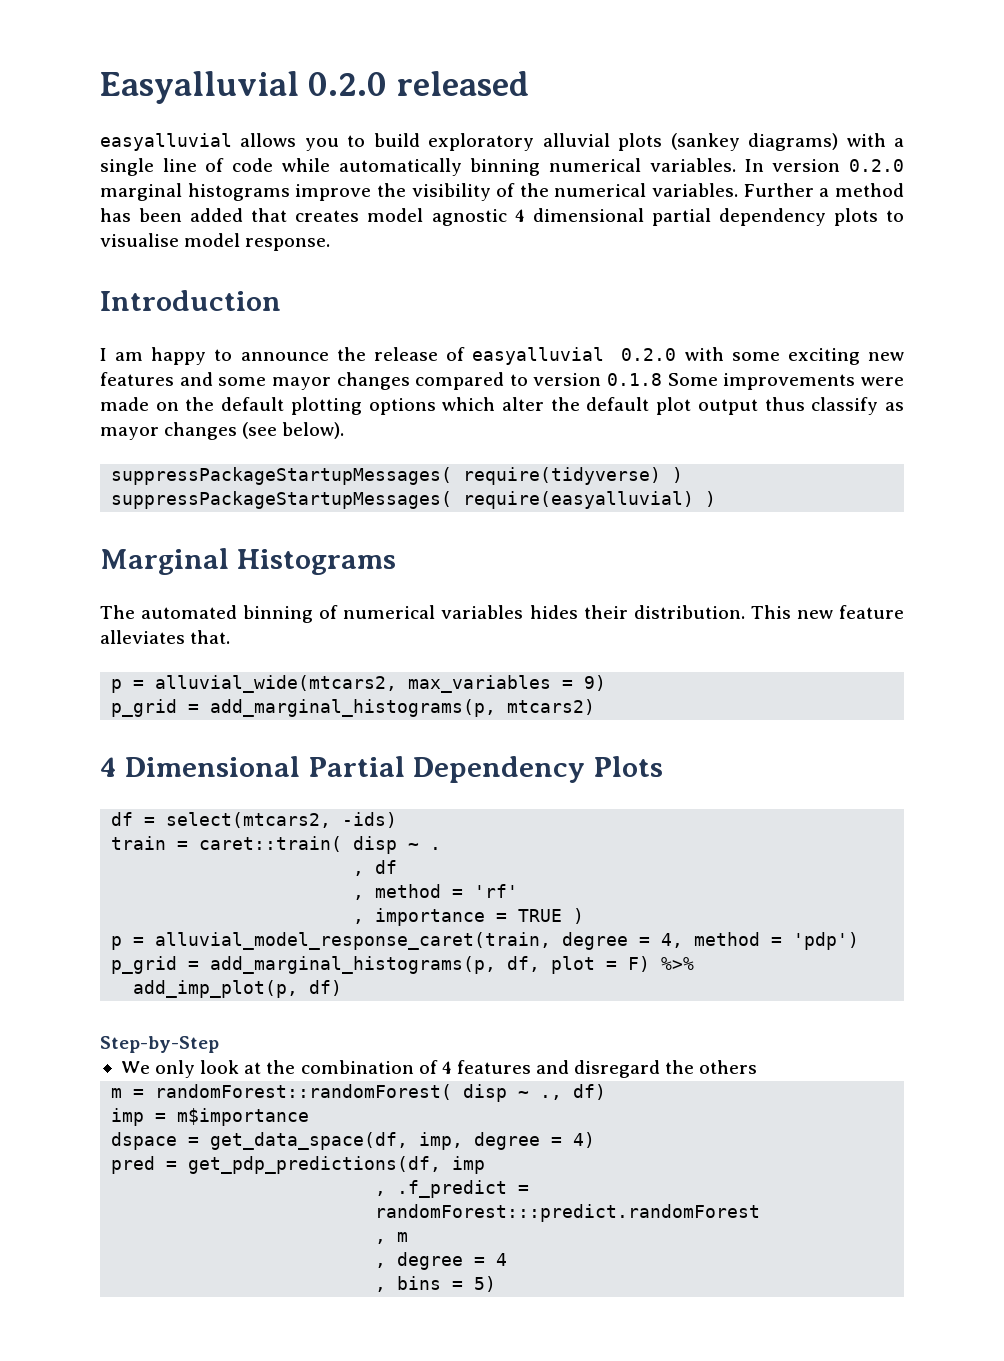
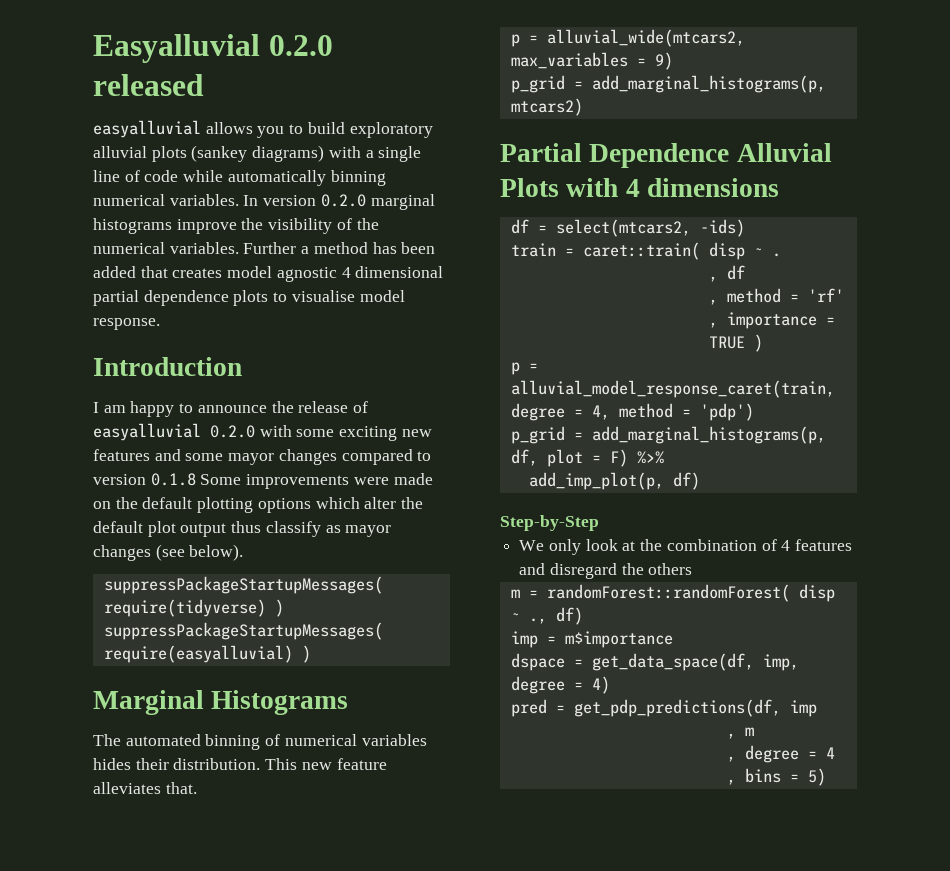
- Further a method has been added that creates model agnostic 4 dimensional partial dependency plots to visualise model response.
+ Further a method has been added that creates model agnostic 4 dimensional partial dependence plots to visualise model response.
- 4 Dimensional Partial Dependency Plots
+ Partial Dependence Alluvial Plots with 4 dimensions
- , .f_predict = randomForest:::predict.randomForest

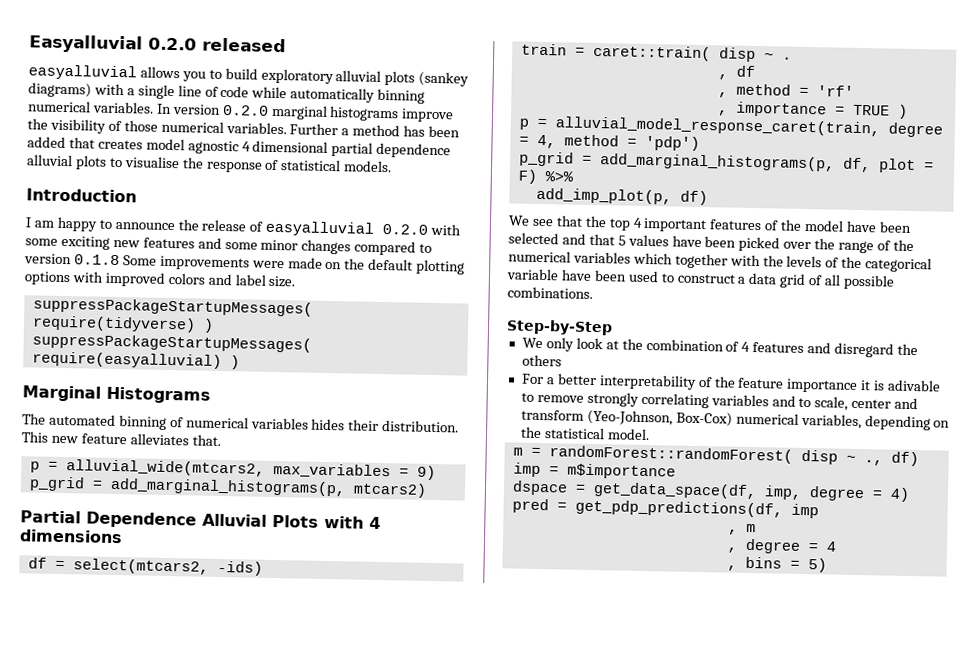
- In version 0.2.0 marginal histograms improve the visibility of the numerical variables.
+ In version 0.2.0 marginal histograms improve the visibility of those numerical variables.
- Further a method has been added that creates model agnostic 4 dimensional partial dependence plots to visualise model response.
+ Further a method has been added that creates model agnostic 4 dimensional partial dependence alluvial plots to visualise the response of statistical models.
- I am happy to announce the release of easyalluvial 0.2.0 with some exciting new features and some mayor changes compared to version 0.1.8 Some improvements were made on the default plotting options which alter the default plot output thus classify as mayor changes (see below).
+ I am happy to announce the release of easyalluvial 0.2.0 with some exciting new features and some minor changes compared to version 0.1.8 Some improvements were made on the default plotting options with improved colors and label size.
+ We see that the top 4 important features of the model have been selected and that 5 values have been picked over the range of the numerical variables which together with the levels of the categorical variable have been used to construct a data grid of all possible combinations.
+ For a better interpretability of the feature importance it is adivable to remove strongly correlating variables and to scale, center and transform (Yeo-Johnson, Box-Cox) numerical variables, depending on the statistical model.

